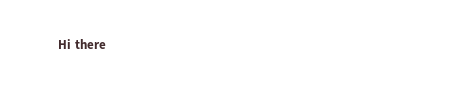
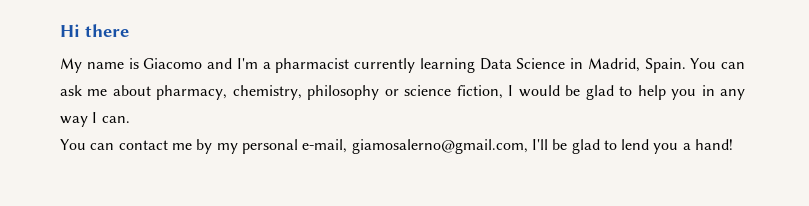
+ My name is Giacomo and I'm a pharmacist currently learning Data Science in Madrid, Spain. You can ask me about pharmacy, chemistry, philosophy or science fiction, I would be glad to help you in any way I can.
+ You can contact me by my personal e-mail, giamosalerno@gmail.com, I'll be glad to lend you a hand!

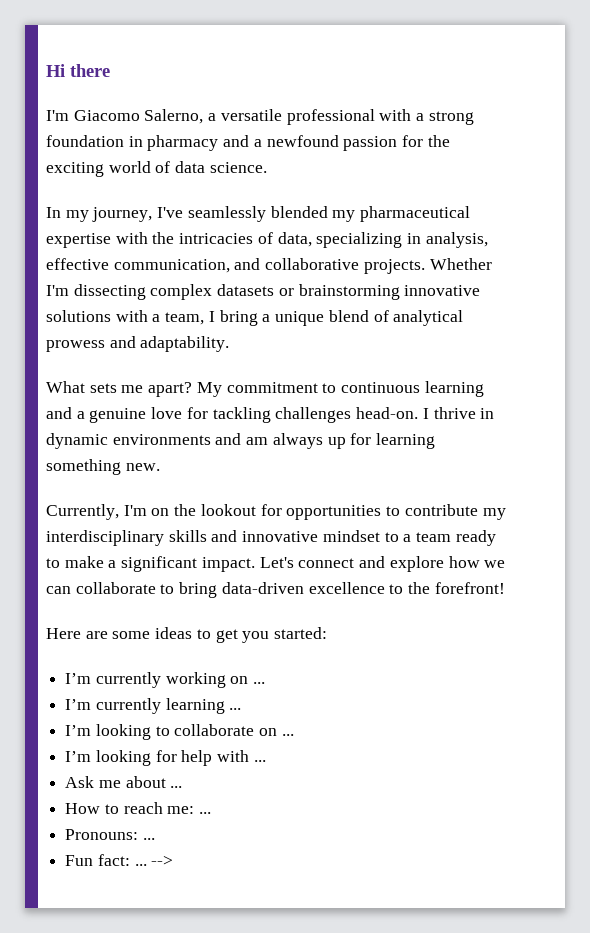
- My name is Giacomo and I'm a pharmacist currently learning Data Science in Madrid, Spain. You can ask me about pharmacy, chemistry, philosophy or science fiction, I would be glad to help you in any way I can.
- You can contact me by my personal e-mail, giamosalerno@gmail.com, I'll be glad to lend you a hand!
+ I'm Giacomo Salerno, a versatile professional with a strong foundation in pharmacy and a newfound passion for the exciting world of data science.
+ In my journey, I've seamlessly blended my pharmaceutical expertise with the intricacies of data, specializing in analysis, effective communication, and collaborative projects. Whether I'm dissecting complex datasets or brainstorming innovative solutions with a team, I bring a unique blend of analytical prowess and adaptability.
+ What sets me apart? My commitment to continuous learning and a genuine love for tackling challenges head-on. I thrive in dynamic environments and am always up for learning something new.
+ Currently, I'm on the lookout for opportunities to contribute my interdisciplinary skills and innovative mindset to a team ready to make a significant impact. Let's connect and explore how we can collaborate to bring data-driven excellence to the forefront!
+ Here are some ideas to get you started:
+ I’m currently working on ...
+ I’m currently learning ...
+ I’m looking to collaborate on ...
+ I’m looking for help with ...
+ Ask me about ...
+ How to reach me: ...
+ Pronouns: ...
+ Fun fact: ... -->

